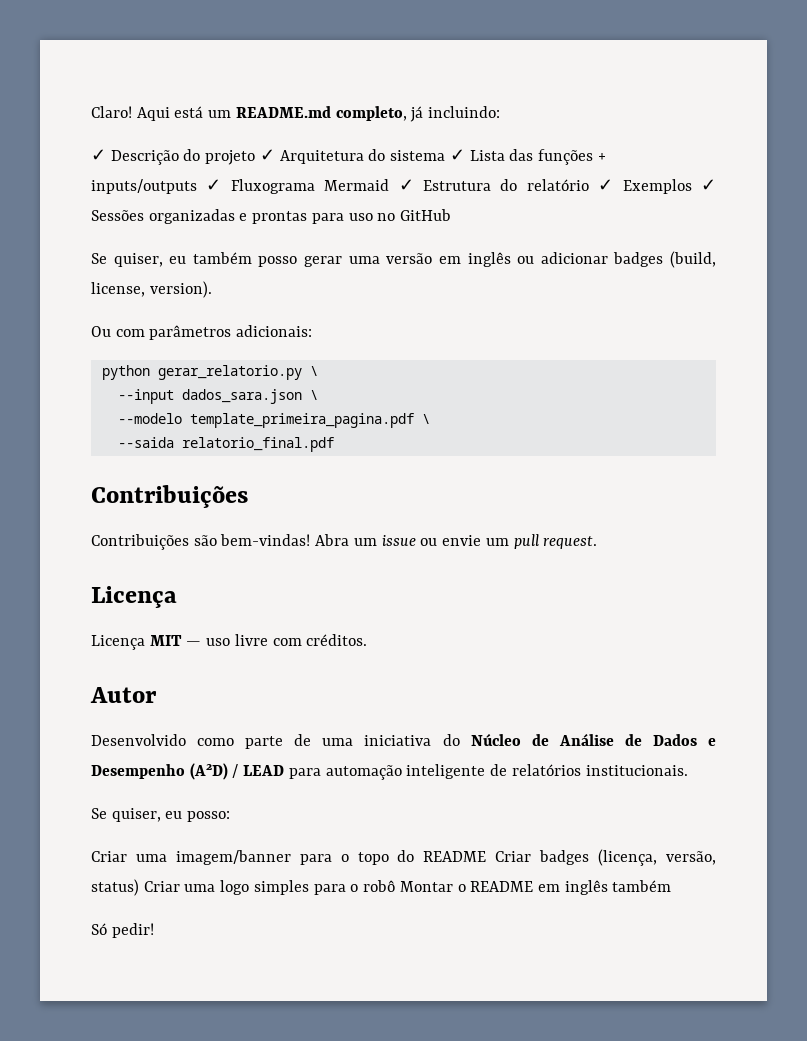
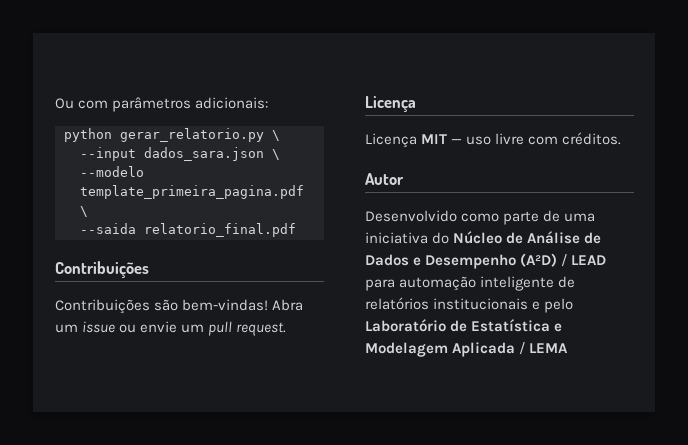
- Claro! Aqui está um README.md completo, já incluindo:
- ✓ Descrição do projeto ✓ Arquitetura do sistema ✓ Lista das funções + inputs/outputs ✓ Fluxograma Mermaid ✓ Estrutura do relatório ✓ Exemplos ✓ Sessões organizadas e prontas para uso no GitHub
- Se quiser, eu também posso gerar uma versão em inglês ou adicionar badges (build, license, version).
- Desenvolvido como parte de uma iniciativa do Núcleo de Análise de Dados e Desempenho (A²D) / LEAD para automação inteligente de relatórios institucionais.
- Se quiser, eu posso:
- Criar uma imagem/banner para o topo do README Criar badges (licença, versão, status) Criar uma logo simples para o robô Montar o README em inglês também
- Só pedir!
+ Desenvolvido como parte de uma iniciativa do Núcleo de Análise de Dados e Desempenho (A²D) / LEAD para automação inteligente de relatórios institucionais e pelo Laboratório de Estatística e Modelagem Aplicada / LEMA

